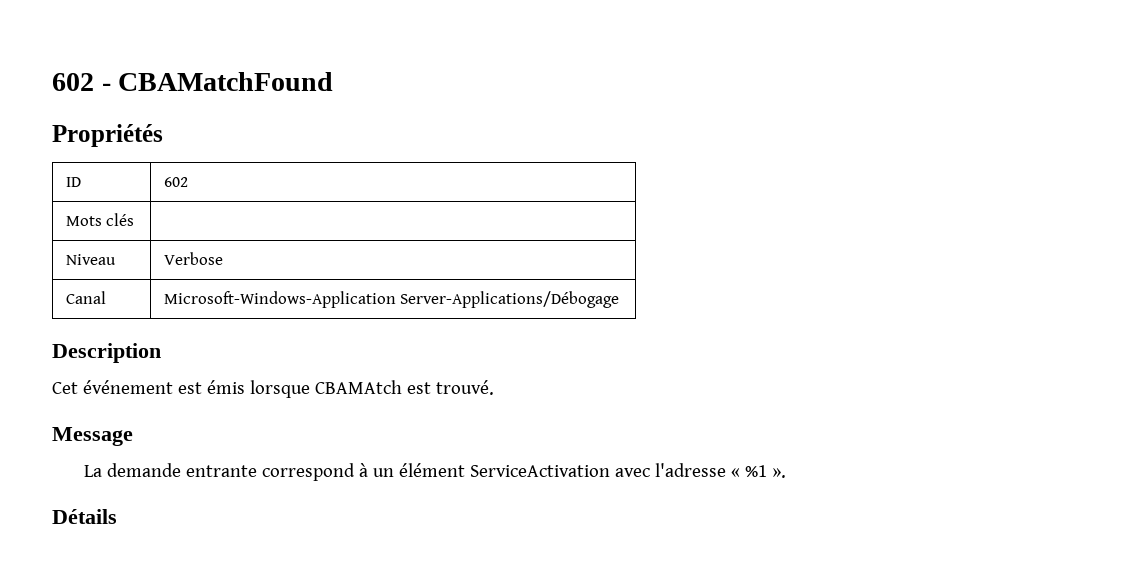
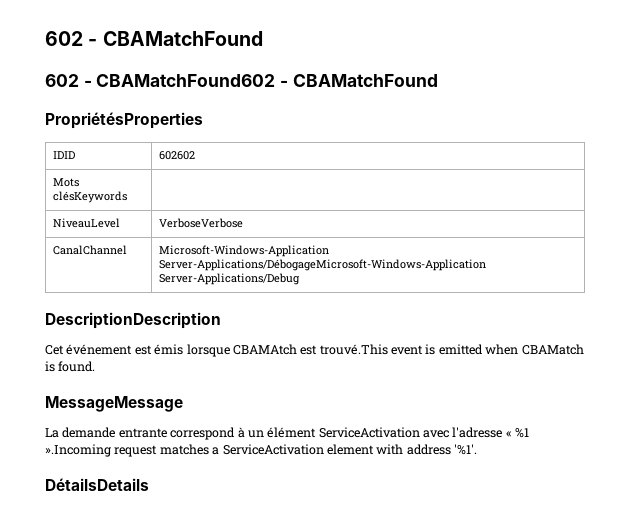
- Propriétés
- ID | 602
- Mots clés |
- Niveau | Verbose
- Canal | Microsoft-Windows-Application Server-Applications/Débogage
- Description
+ 602 - CBAMatchFound602 - CBAMatchFound
+ PropriétésProperties
+ IDID | 602602
+ Mots clésKeywords |
+ NiveauLevel | VerboseVerbose
+ CanalChannel | Microsoft-Windows-Application Server-Applications/DébogageMicrosoft-Windows-Application Server-Applications/Debug
+ DescriptionDescription
- Cet événement est émis lorsque CBAMAtch est trouvé.
- Message
+ Cet événement est émis lorsque CBAMAtch est trouvé.This event is emitted when CBAMatch is found.
+ MessageMessage
- La demande entrante correspond à un élément ServiceActivation avec l'adresse « %1 ».
- Détails
+ La demande entrante correspond à un élément ServiceActivation avec l'adresse « %1 ».Incoming request matches a ServiceActivation element with address '%1'.
+ DétailsDetails

